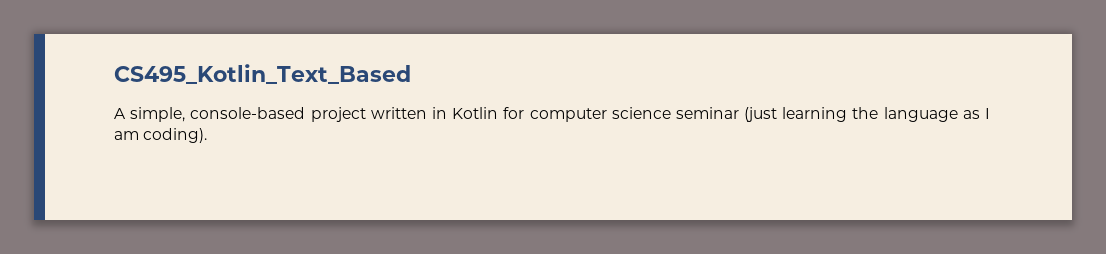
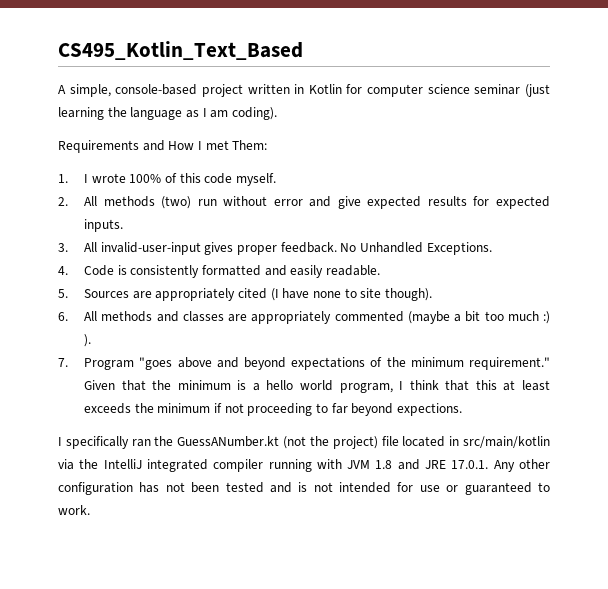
+ Requirements and How I met Them:
+ 1. I wrote 100% of this code myself.
+ 2. All methods (two) run without error and give expected results for expected inputs.
+ 3. All invalid-user-input gives proper feedback. No Unhandled Exceptions.
+ 4. Code is consistently formatted and easily readable.
+ 5. Sources are appropriately cited (I have none to site though).
+ 6. All methods and classes are appropriately commented (maybe a bit too much :) ).
+ 7. Program "goes above and beyond expectations of the minimum requirement." Given that the minimum is a hello world program, I think that this at least exceeds the minimum if not proceeding to far beyond expections.
+ I specifically ran the GuessANumber.kt (not the project) file located in src/main/kotlin via the IntelliJ integrated compiler running with JVM 1.8 and JRE 17.0.1. Any other configuration has not been tested and is not intended for use or guaranteed to work.

